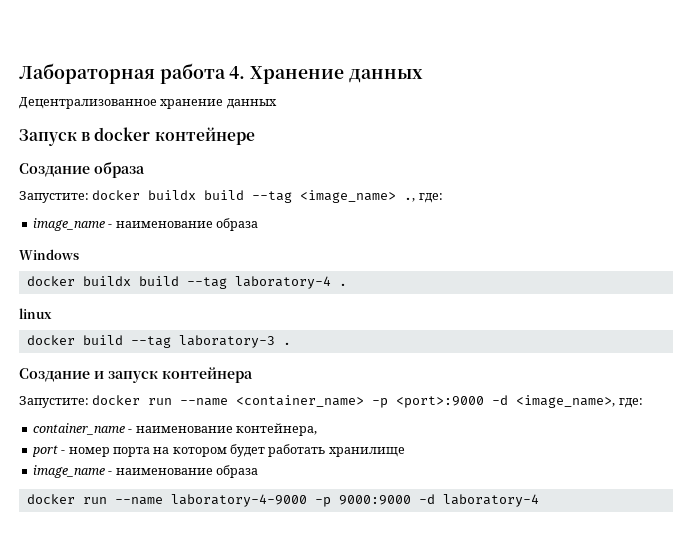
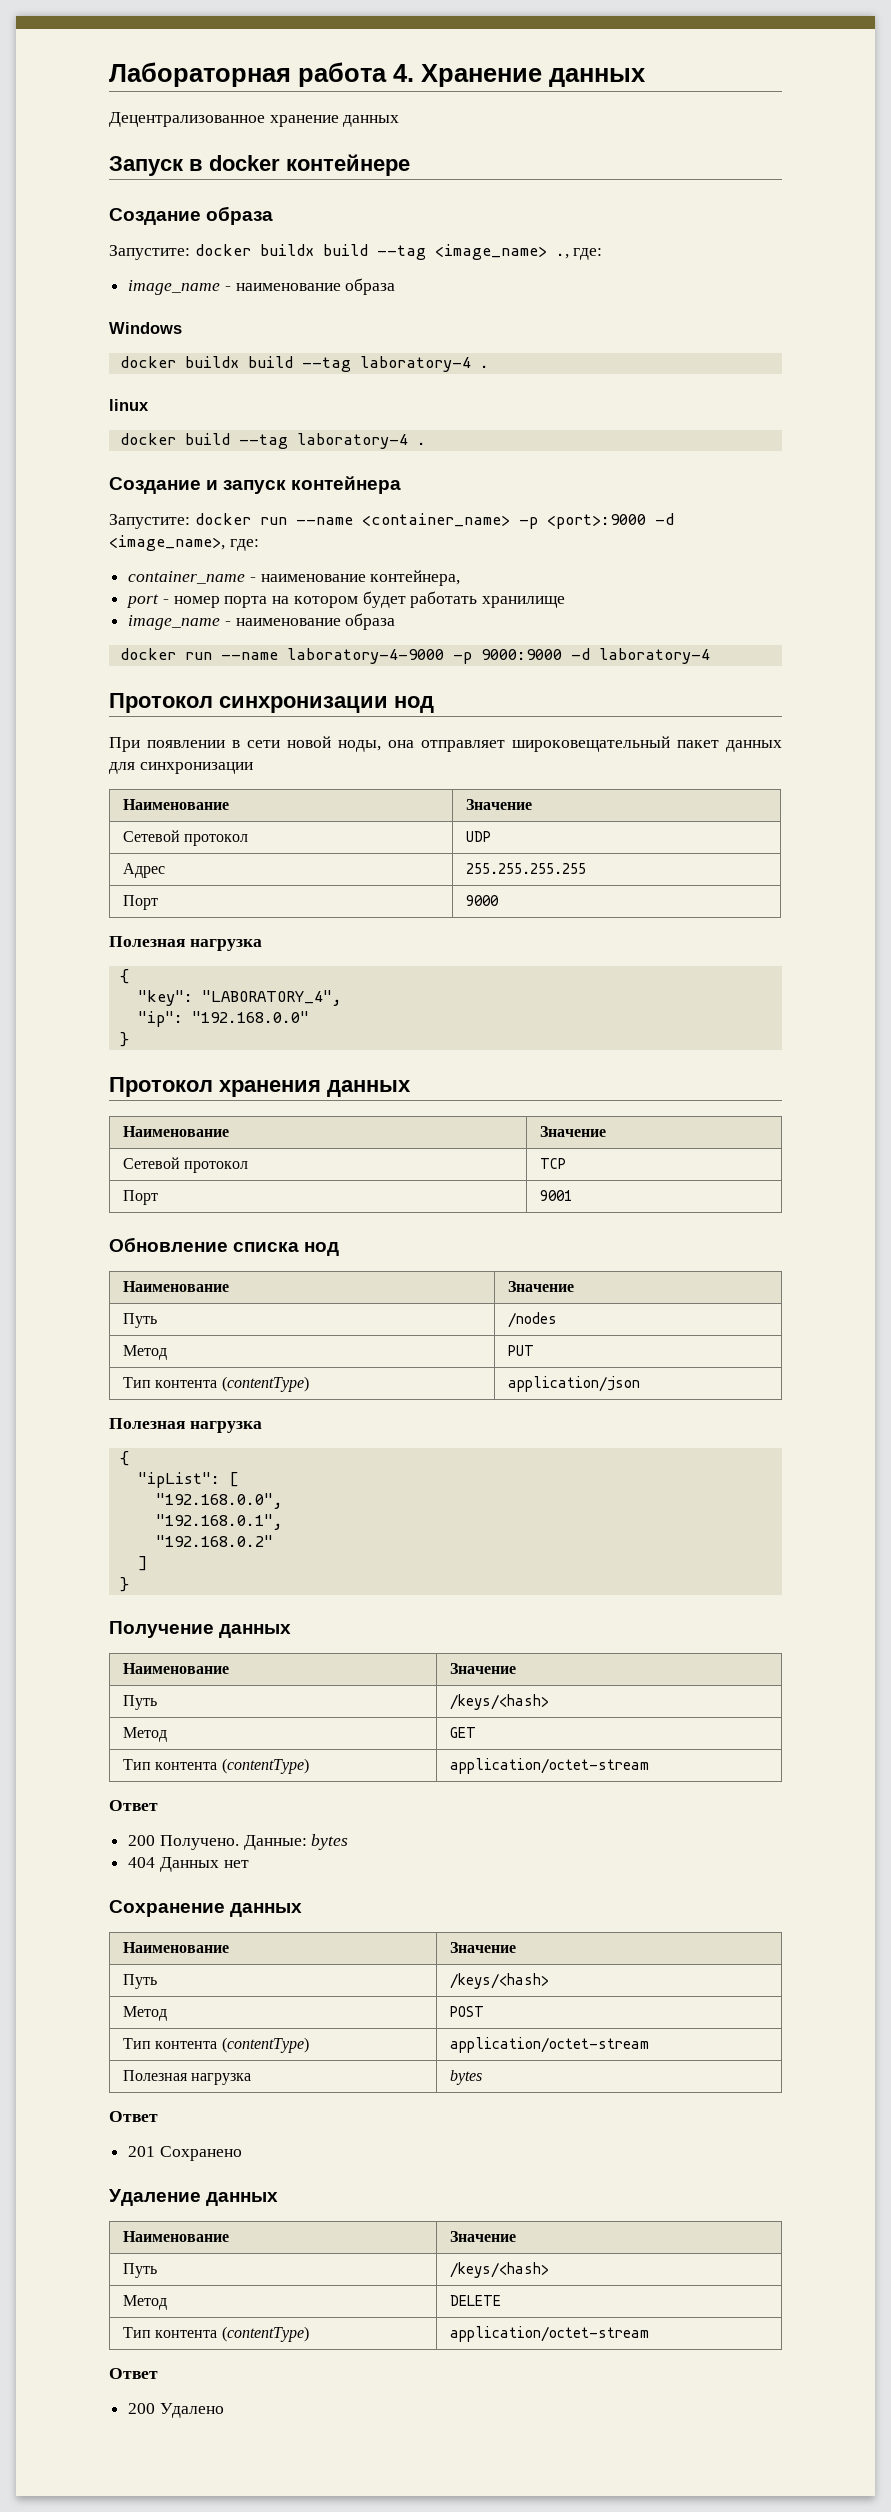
- docker build --tag laboratory-3 .
+ docker build --tag laboratory-4 .
+ Протокол синхронизации нод
+ При появлении в сети новой ноды, она отправляет широковещательный пакет данных для синхронизации
+ Наименование | Значение
+ Сетевой протокол | UDP
+ Адрес | 255.255.255.255
+ Порт | 9000
+ Полезная нагрузка
+ {
+ "key": "LABORATORY_4",
+ "ip": "192.168.0.0"
+ }
+ Протокол хранения данных
+ Наименование | Значение
+ Сетевой протокол | TCP
+ Порт | 9001
+ Обновление списка нод
+ Наименование | Значение
+ Путь | /nodes
+ Метод | PUT
+ Тип контента (contentType) | application/json
+ Полезная нагрузка
+ {
+ "ipList": [
+ "192.168.0.0",
+ "192.168.0.1",
+ "192.168.0.2"
+ ]
+ }
+ Получение данных
+ Наименование | Значение
+ Путь | /keys/<hash>
+ Метод | GET
+ Тип контента (contentType) | application/octet-stream
+ Ответ
+ 200 Получено. Данные: bytes
+ 404 Данных нет
+ Сохранение данных
+ Наименование | Значение
+ Путь | /keys/<hash>
+ Метод | POST
+ Тип контента (contentType) | application/octet-stream
+ Полезная нагрузка | bytes
+ Ответ
+ 201 Сохранено
+ Удаление данных
+ Наименование | Значение
+ Путь | /keys/<hash>
+ Метод | DELETE
+ Тип контента (contentType) | application/octet-stream
+ Ответ
+ 200 Удалено

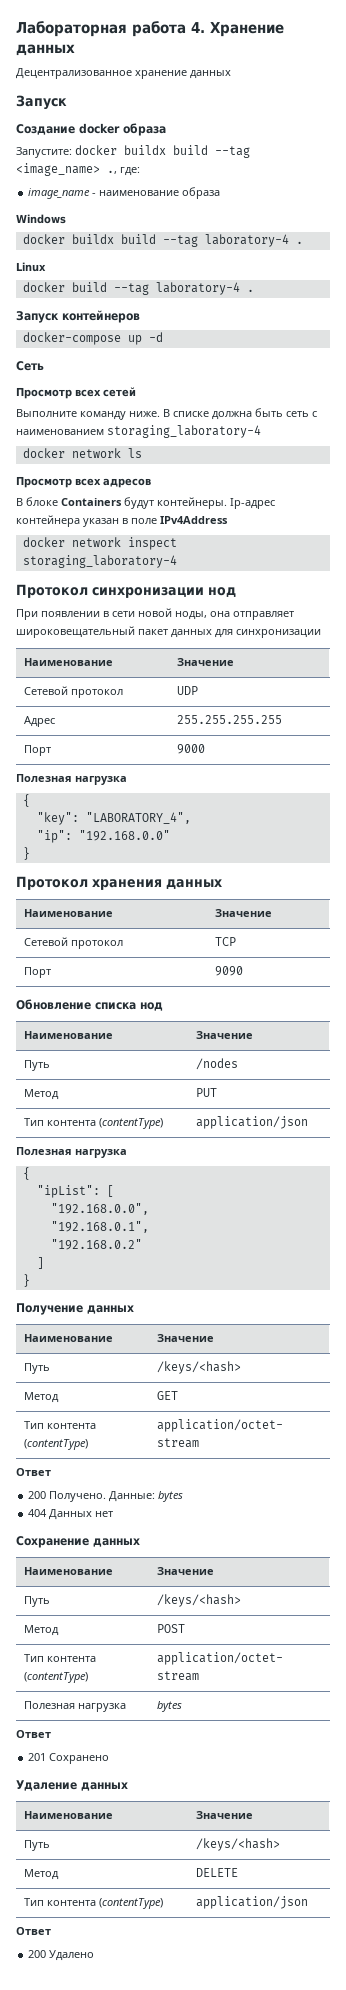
  Децентрализованное хранение данных
- Запуск в docker контейнере
- Создание образа
+ Запуск
+ Создание docker образа
- linux
+ Linux
- Создание и запуск контейнера
- Запустите: docker run --name <container_name> -p <port>:9000 -d <image_name>, где:
- container_name - наименование контейнера,
- port - номер порта на котором будет работать хранилище
- image_name - наименование образа
- docker run --name laboratory-4-9000 -p 9000:9000 -d laboratory-4
+ Запуск контейнеров
+ docker-compose up -d
+ Сеть
+ Просмотр всех сетей
+ Выполните команду ниже. В списке должна быть сеть с наименованием storaging_laboratory-4
+ docker network ls
+ Просмотр всех адресов
+ В блоке Containers будут контейнеры. Ip-адрес контейнера указан в поле IPv4Address
+ docker network inspect storaging_laboratory-4
- Порт | 9001
+ Порт | 9090
  Метод | DELETE
- Тип контента (contentType) | application/octet-stream
+ Тип контента (contentType) | application/json

